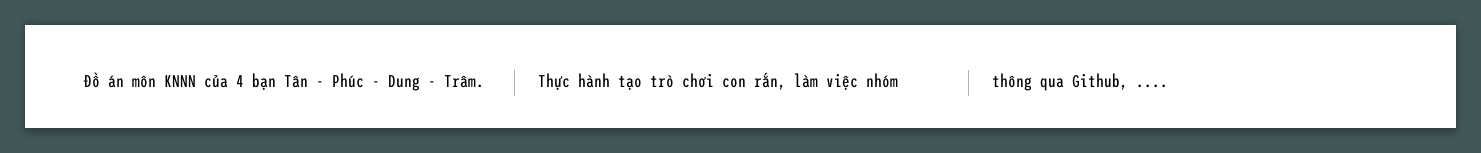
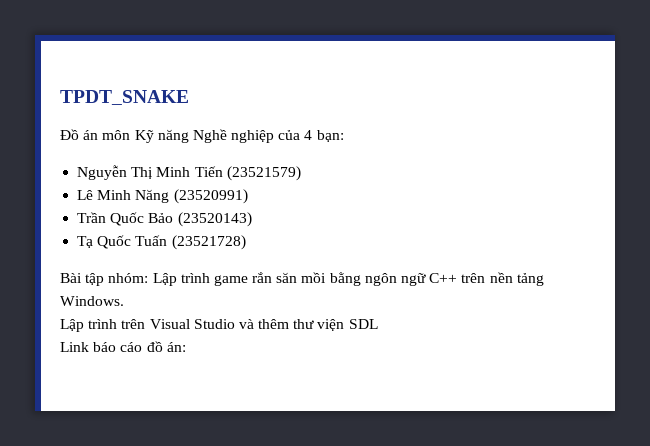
+ TPDT_SNAKE
- Đồ án môn KNNN của 4 bạn Tân - Phúc - Dung - Trâm. Thực hành tạo trò chơi con rắn, làm việc nhóm thông qua Github, ....
+ Đồ án môn Kỹ năng Nghề nghiệp của 4 bạn:
+ Nguyễn Thị Minh Tiến (23521579)
+ Lê Minh Năng (23520991)
+ Trần Quốc Bảo (23520143)
+ Tạ Quốc Tuấn (23521728)
+ Bài tập nhóm: Lập trình game rắn săn mồi bằng ngôn ngữ C++ trên nền tảng Windows.
+ Lập trình trên Visual Studio và thêm thư viện SDL
+ Link báo cáo đồ án:

